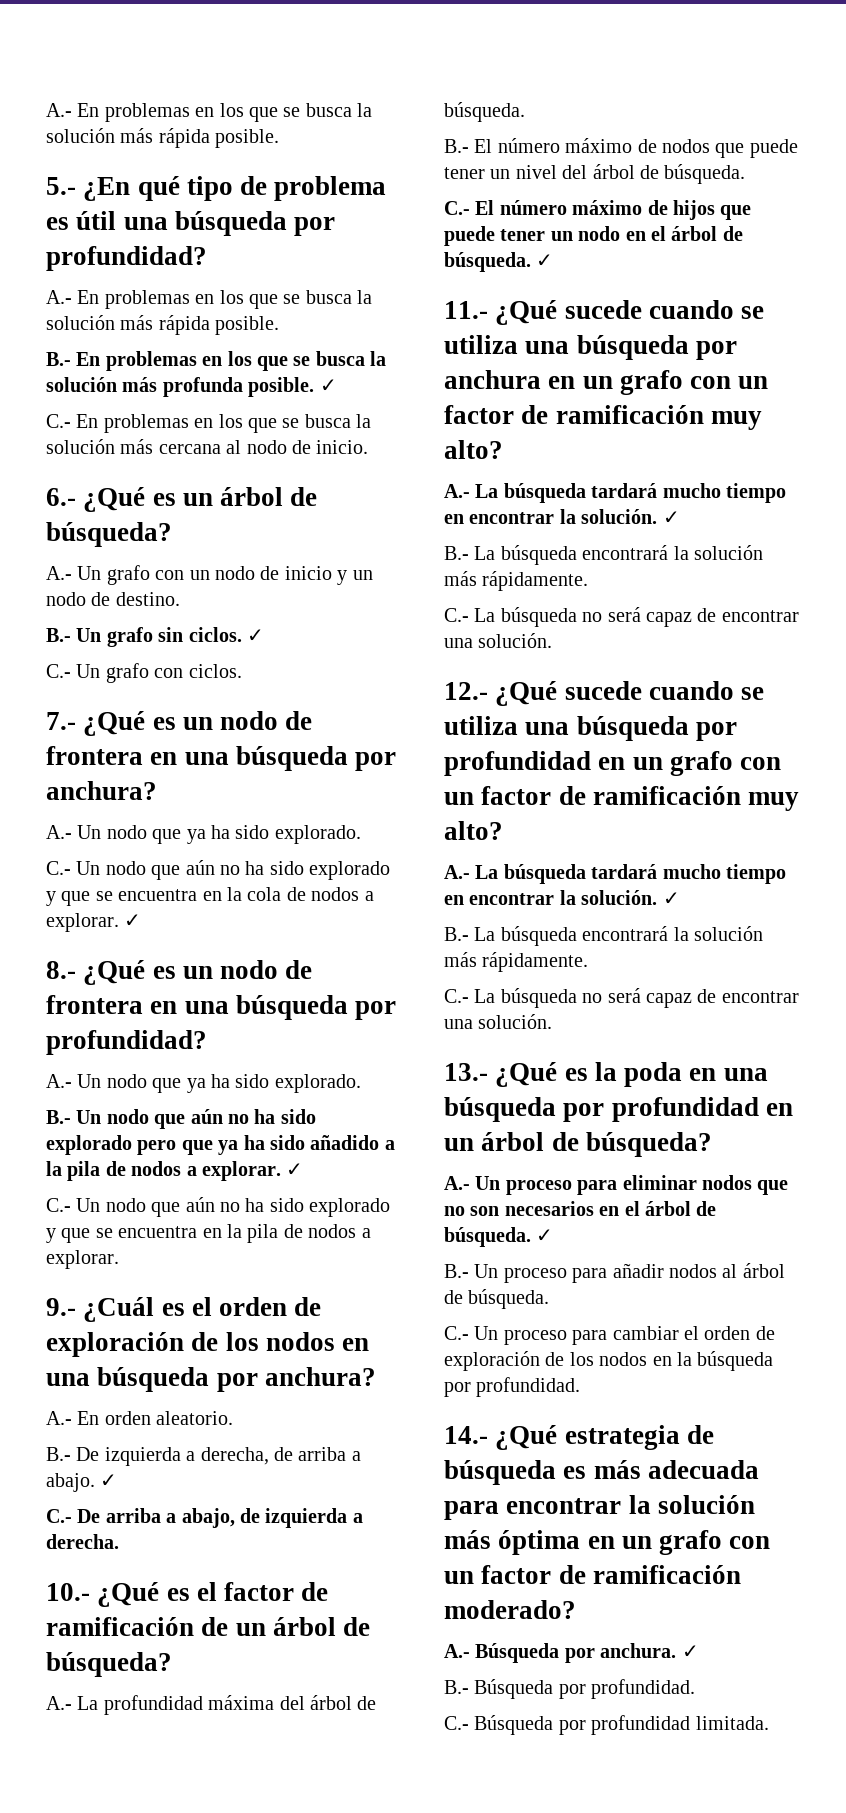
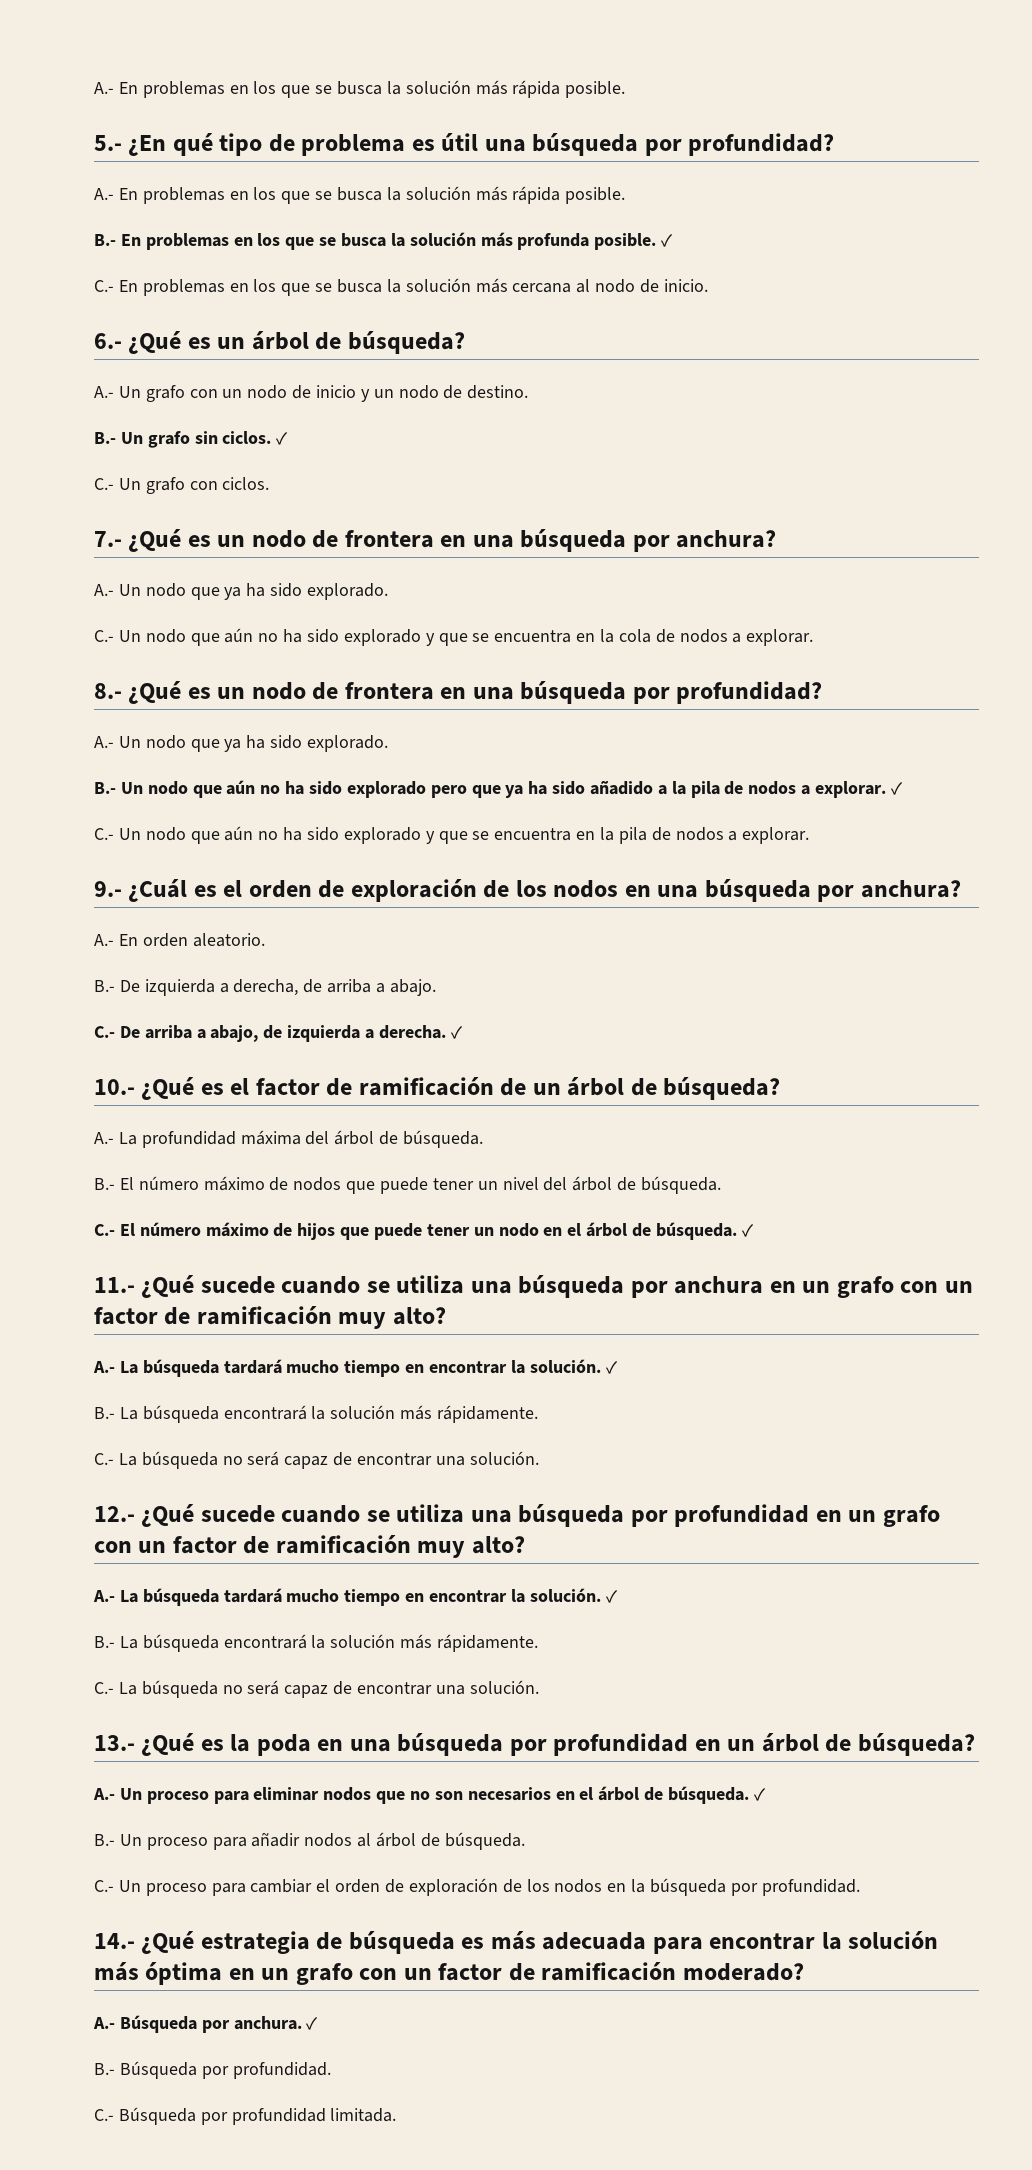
- C.- Un nodo que aún no ha sido explorado y que se encuentra en la cola de nodos a explorar. ✓
+ C.- Un nodo que aún no ha sido explorado y que se encuentra en la cola de nodos a explorar.
- B.- De izquierda a derecha, de arriba a abajo. ✓
+ B.- De izquierda a derecha, de arriba a abajo.
- C.- De arriba a abajo, de izquierda a derecha.
+ C.- De arriba a abajo, de izquierda a derecha. ✓

